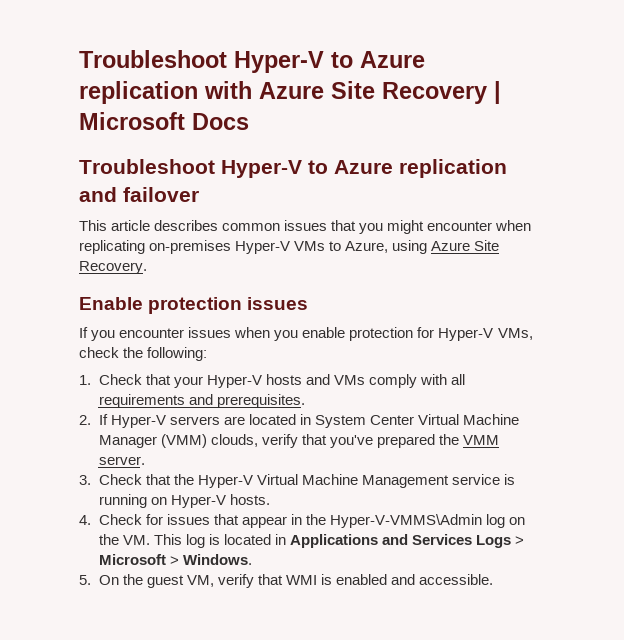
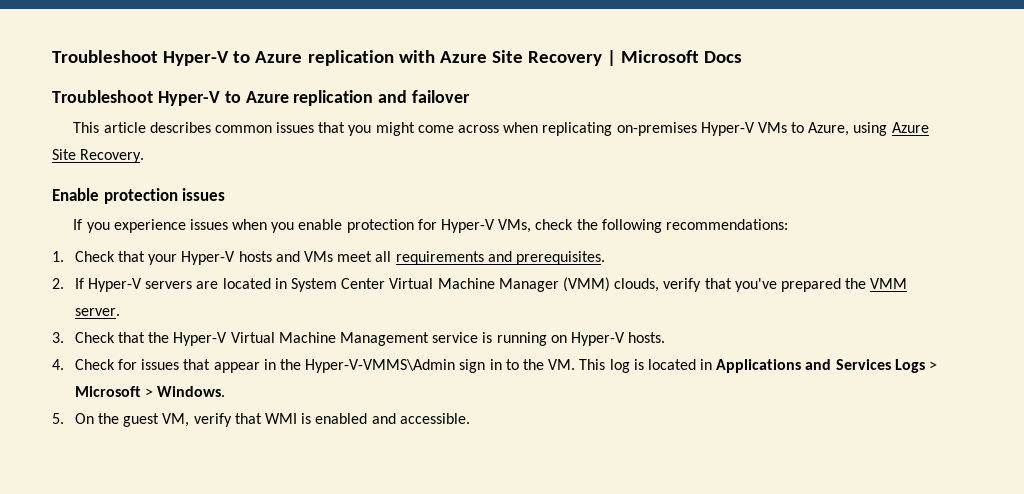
- This article describes common issues that you might encounter when replicating on-premises Hyper-V VMs to Azure, using Azure Site Recovery.
+ This article describes common issues that you might come across when replicating on-premises Hyper-V VMs to Azure, using Azure Site Recovery.
- If you encounter issues when you enable protection for Hyper-V VMs, check the following:
+ If you experience issues when you enable protection for Hyper-V VMs, check the following recommendations:
- 1. Check that your Hyper-V hosts and VMs comply with all requirements and prerequisites.
+ 1. Check that your Hyper-V hosts and VMs meet all requirements and prerequisites.
- 4. Check for issues that appear in the Hyper-V-VMMS\Admin log on the VM. This log is located in Applications and Services Logs > Microsoft > Windows.
+ 4. Check for issues that appear in the Hyper-V-VMMS\Admin sign in to the VM. This log is located in Applications and Services Logs > Microsoft > Windows.

